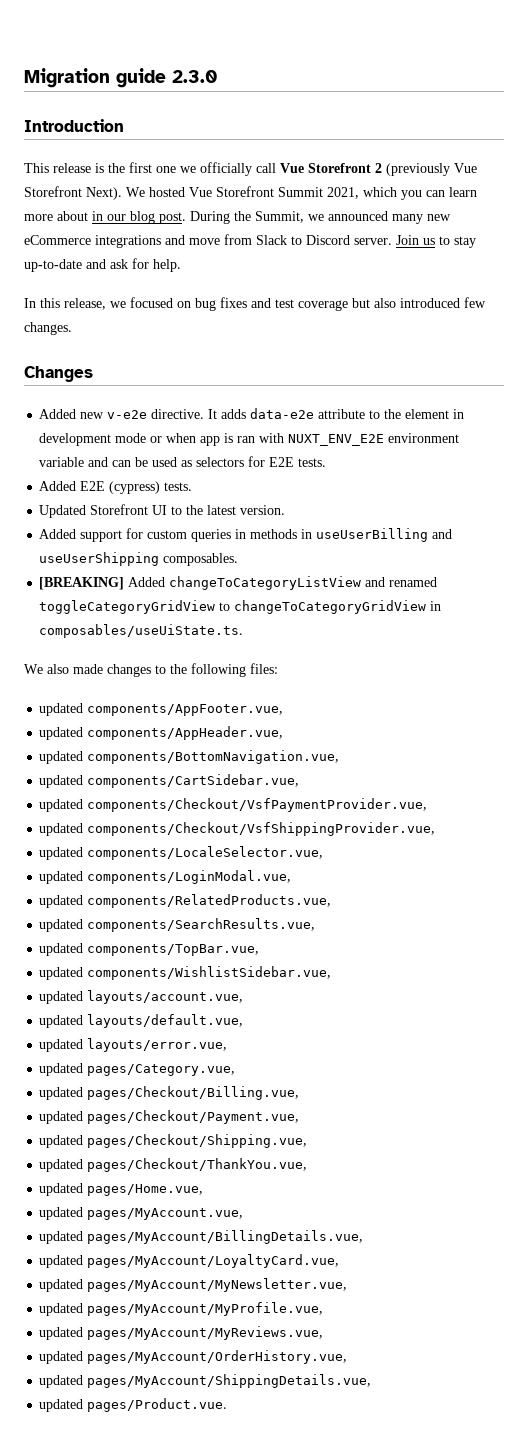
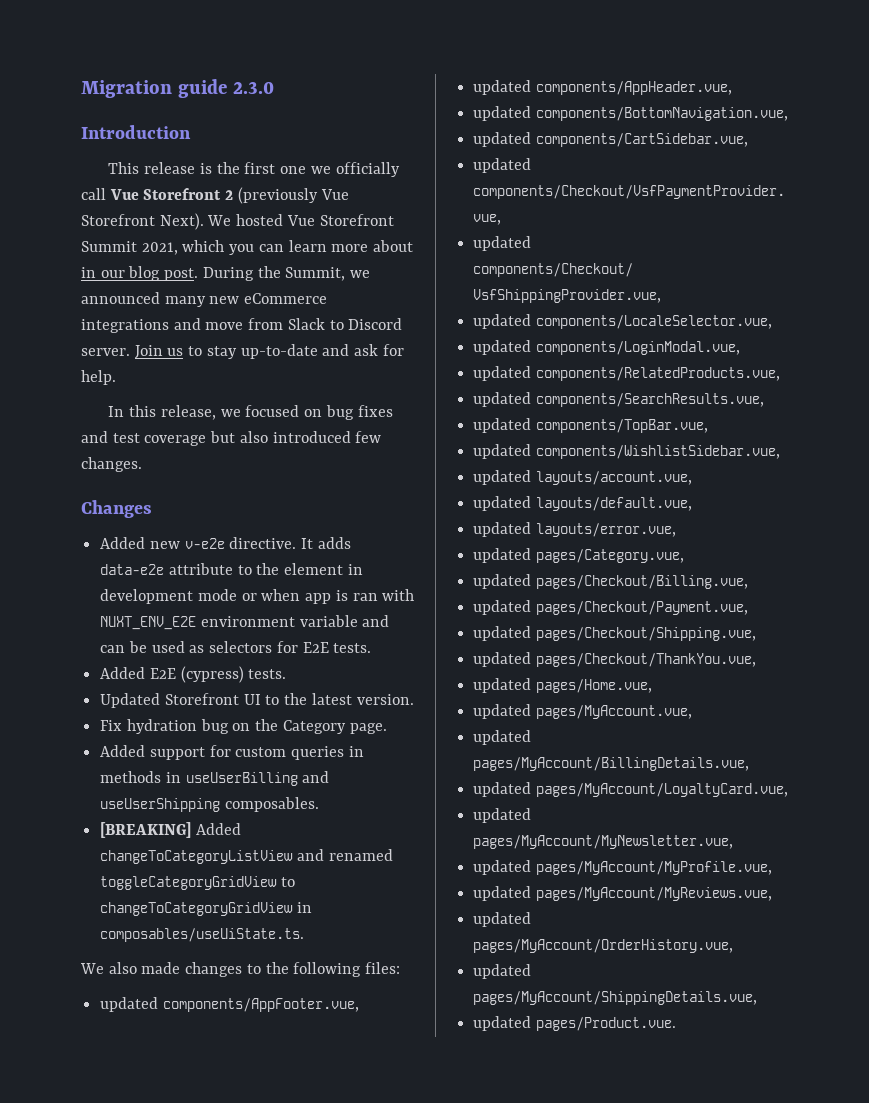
+ Fix hydration bug on the Category page.

